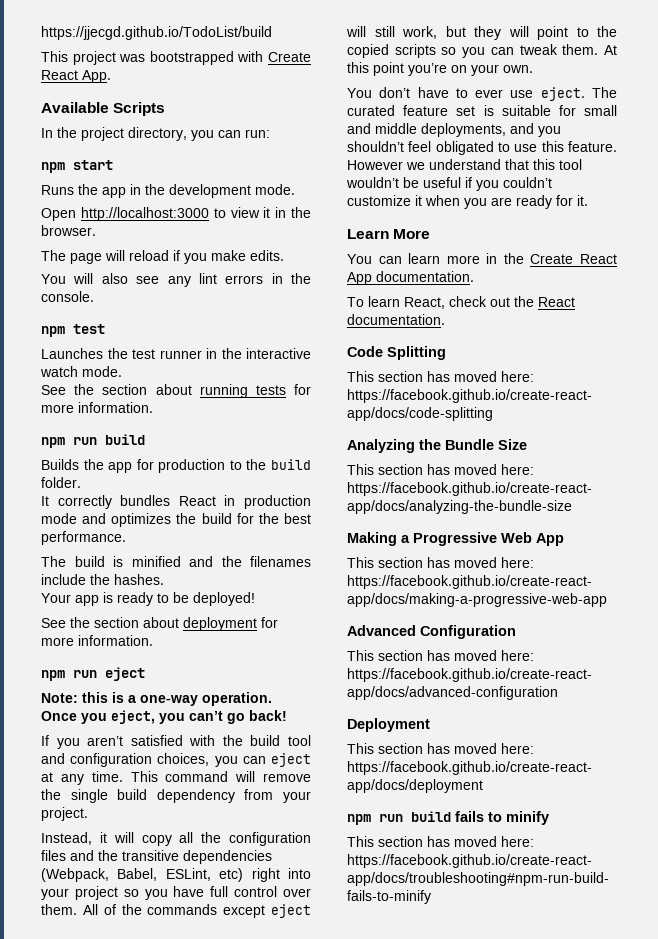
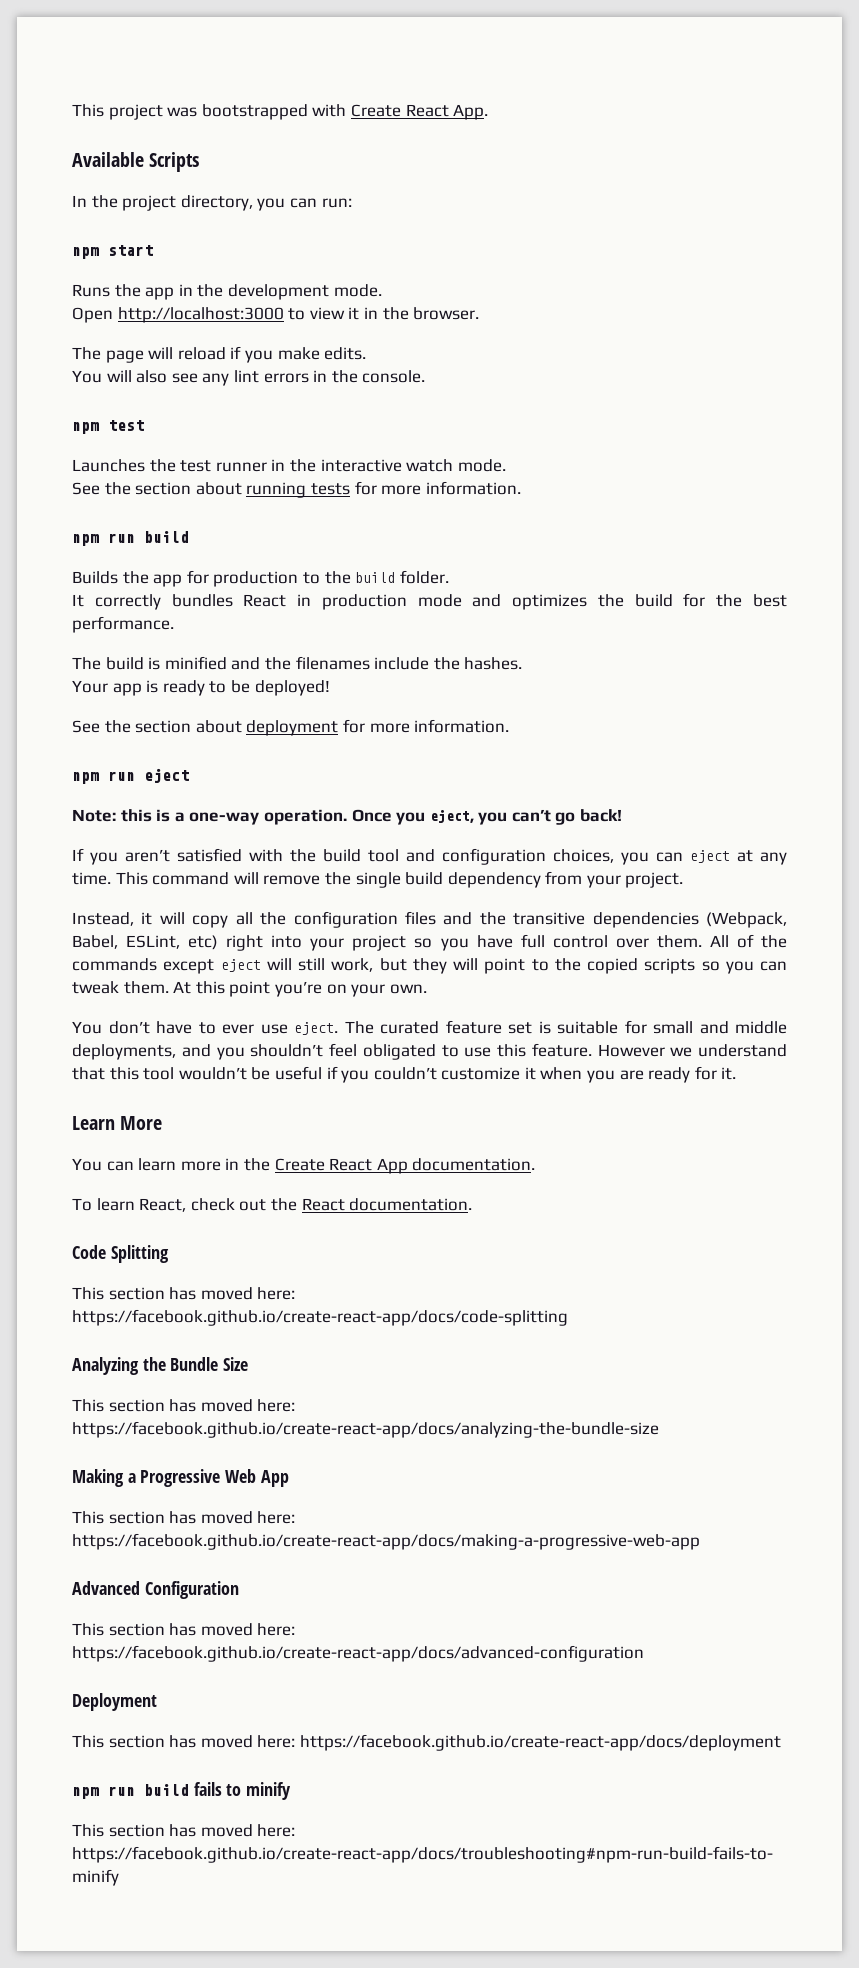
- https://jjecgd.github.io/TodoList/build

